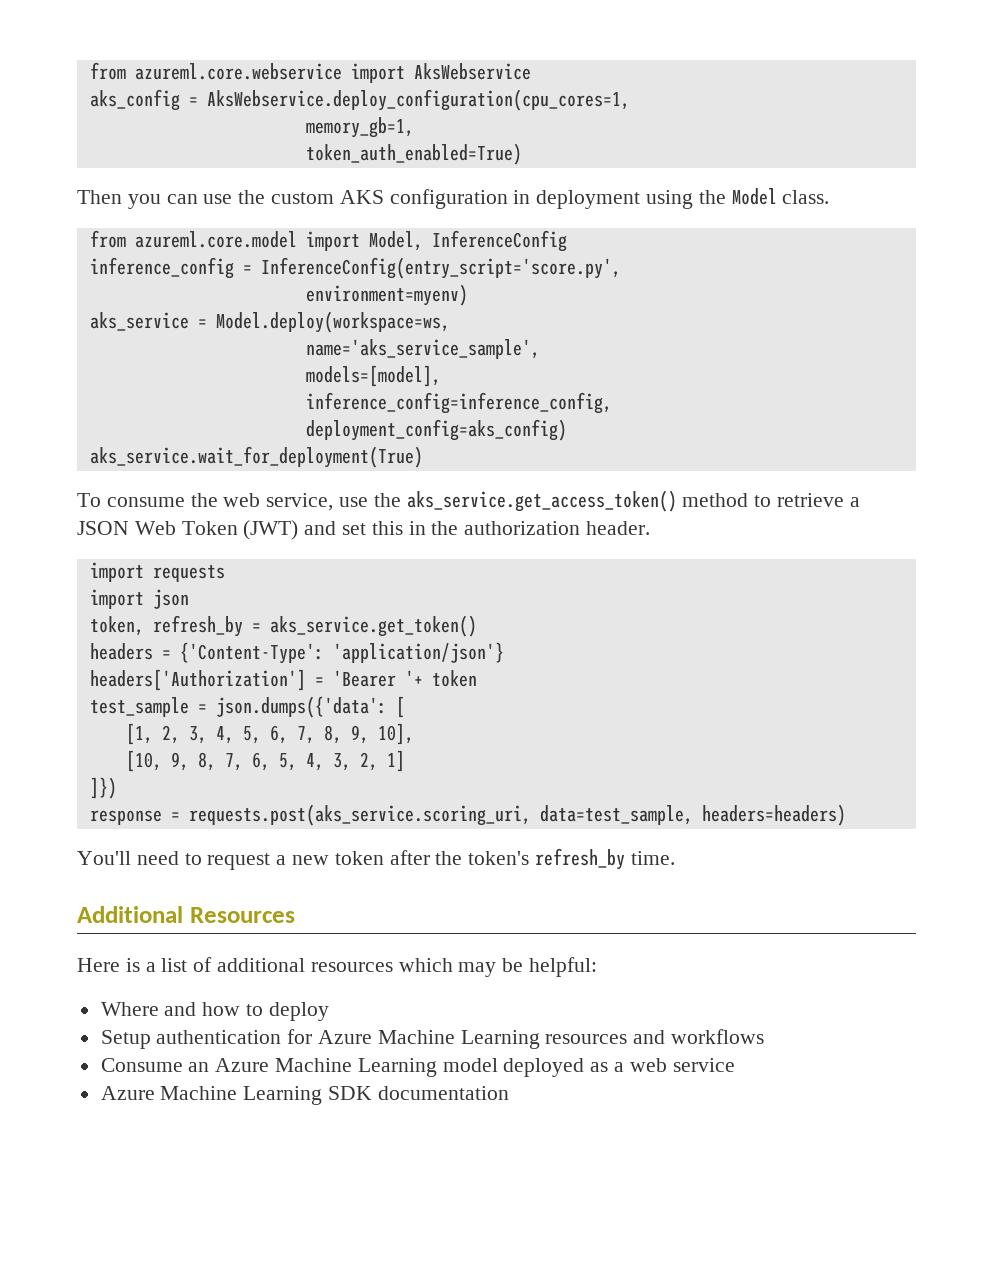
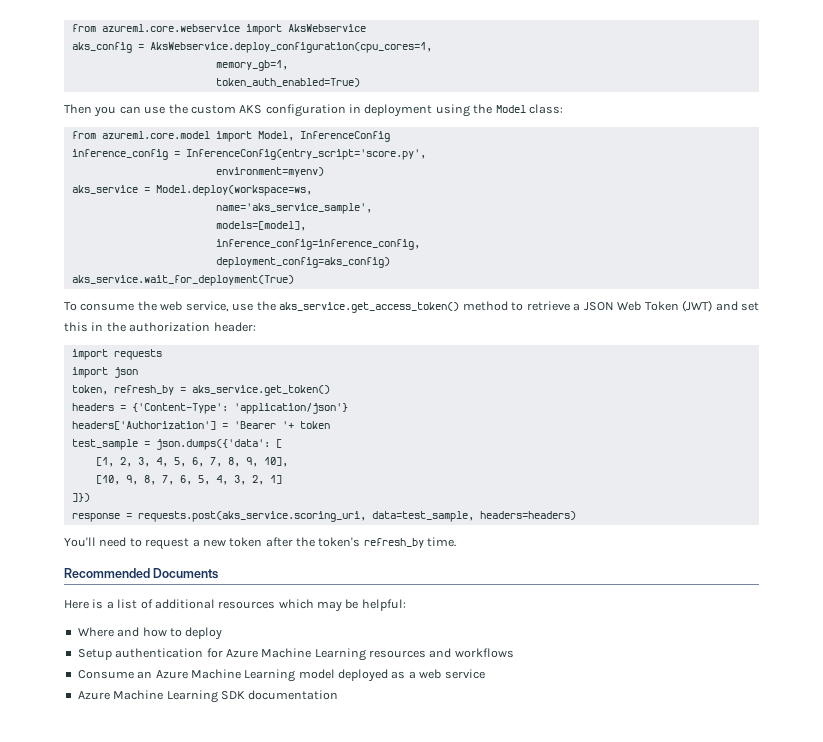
- Then you can use the custom AKS configuration in deployment using the Model class.
+ Then you can use the custom AKS configuration in deployment using the Model class:
- To consume the web service, use the aks_service.get_access_token() method to retrieve a JSON Web Token (JWT) and set this in the authorization header.
+ To consume the web service, use the aks_service.get_access_token() method to retrieve a JSON Web Token (JWT) and set this in the authorization header:
- Additional Resources
+ Recommended Documents

